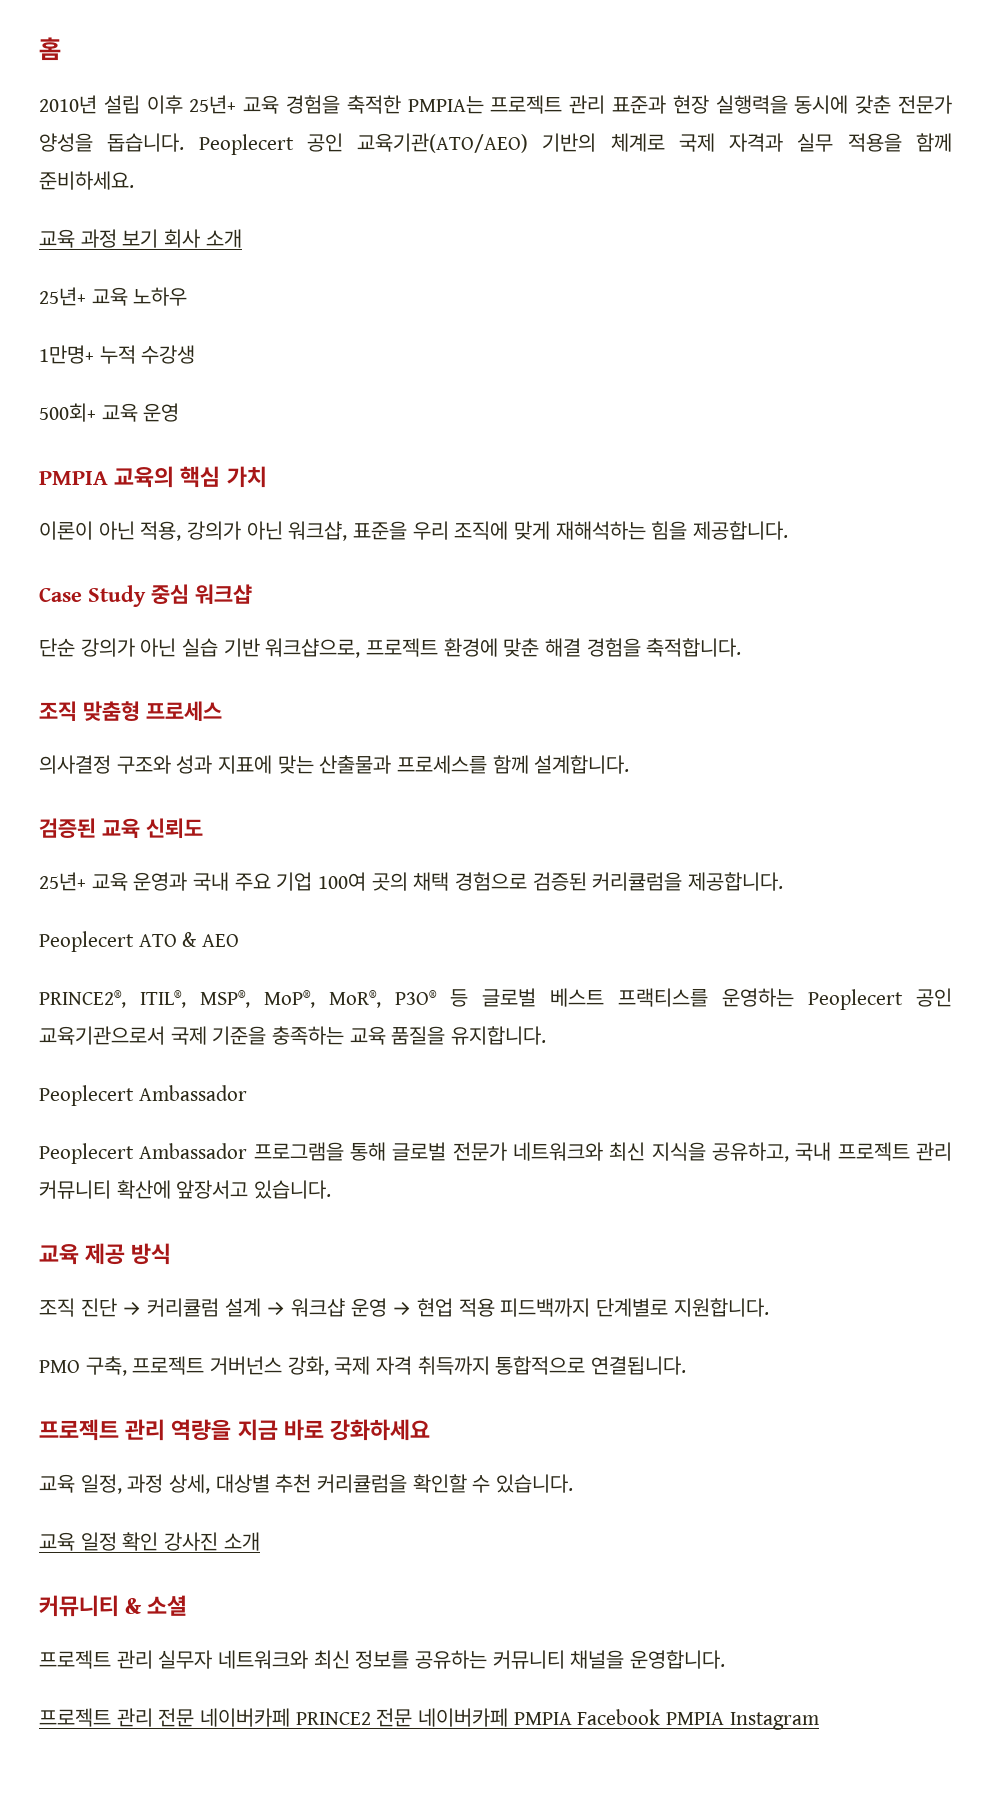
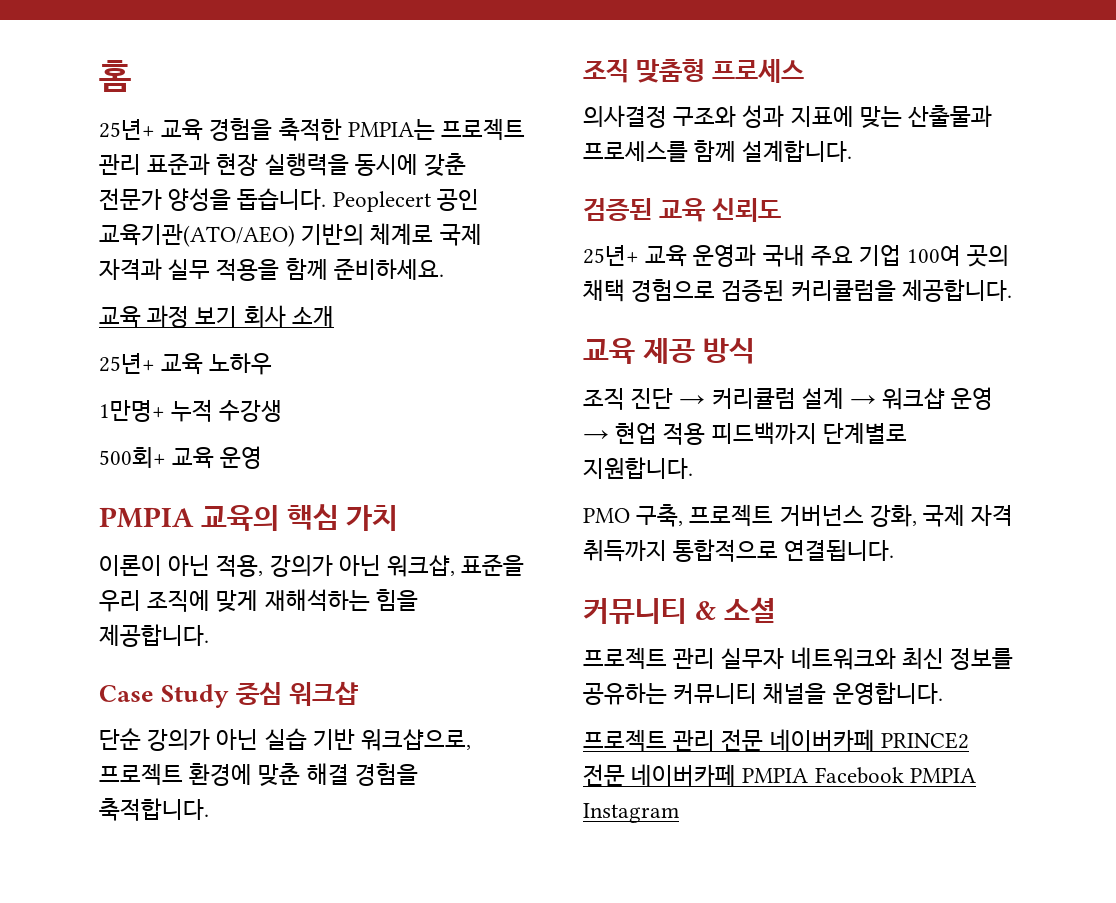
- 2010년 설립 이후 25년+ 교육 경험을 축적한 PMPIA는 프로젝트 관리 표준과 현장 실행력을 동시에 갖춘 전문가 양성을 돕습니다.
+ 25년+ 교육 경험을 축적한 PMPIA는 프로젝트 관리 표준과 현장 실행력을 동시에 갖춘 전문가 양성을 돕습니다.
- Peoplecert ATO & AEO
- PRINCE2®, ITIL®, MSP®, MoP®, MoR®, P3O® 등 글로벌 베스트 프랙티스를 운영하는 Peoplecert 공인 교육기관으로서 국제 기준을 충족하는 교육 품질을 유지합니다.
- Peoplecert Ambassador
- Peoplecert Ambassador 프로그램을 통해 글로벌 전문가 네트워크와 최신 지식을 공유하고, 국내 프로젝트 관리 커뮤니티 확산에 앞장서고 있습니다.
- 프로젝트 관리 역량을 지금 바로 강화하세요
- 교육 일정, 과정 상세, 대상별 추천 커리큘럼을 확인할 수 있습니다.
- 교육 일정 확인 강사진 소개

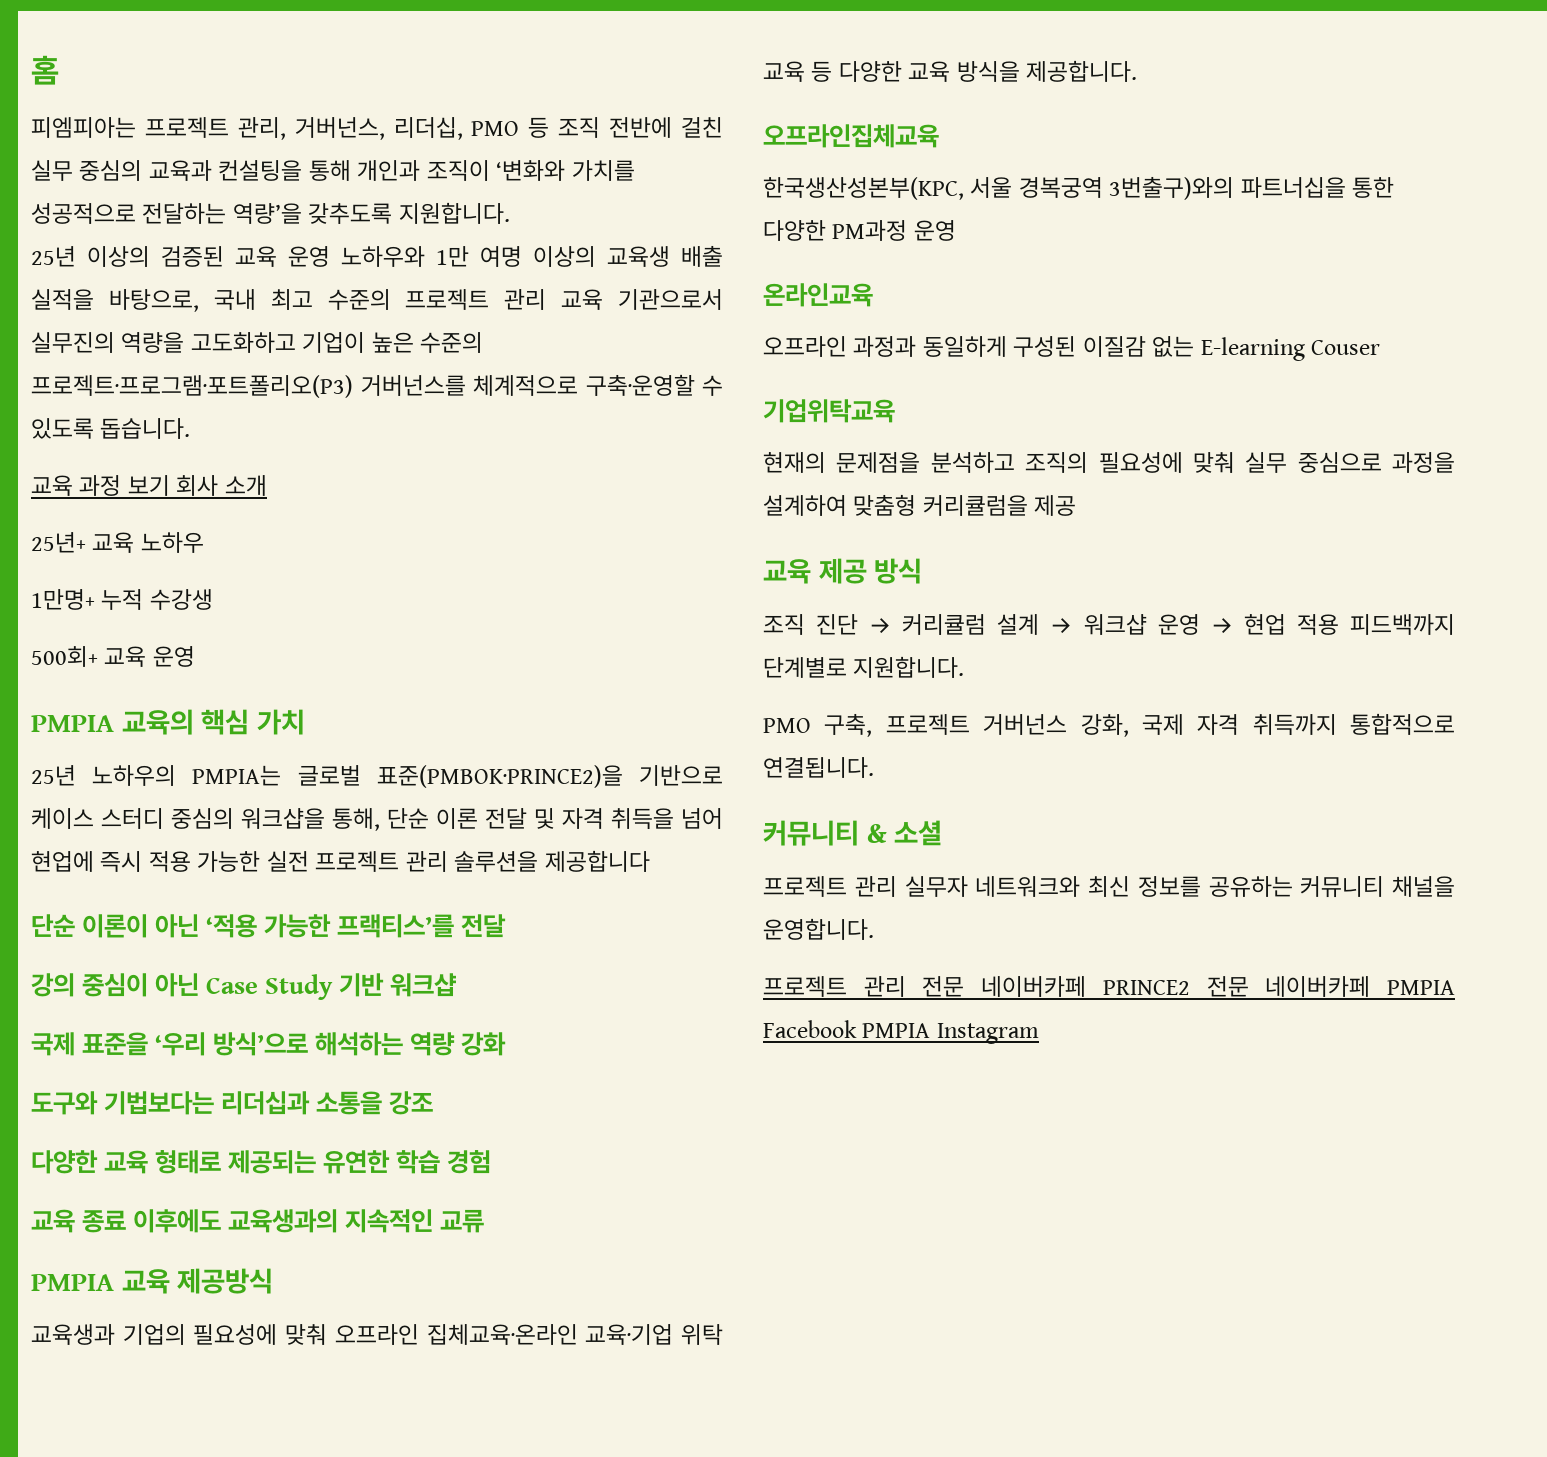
- 25년+ 교육 경험을 축적한 PMPIA는 프로젝트 관리 표준과 현장 실행력을 동시에 갖춘 전문가 양성을 돕습니다. Peoplecert 공인 교육기관(ATO/AEO) 기반의 체계로 국제 자격과 실무 적용을 함께 준비하세요.
+ 피엠피아는 프로젝트 관리, 거버넌스, 리더십, PMO 등 조직 전반에 걸친 실무 중심의 교육과 컨설팅을 통해 개인과 조직이 ‘변화와 가치를 성공적으로 전달하는 역량’을 갖추도록 지원합니다.
+ 25년 이상의 검증된 교육 운영 노하우와 1만 여명 이상의 교육생 배출 실적을 바탕으로, 국내 최고 수준의 프로젝트 관리 교육 기관으로서 실무진의 역량을 고도화하고 기업이 높은 수준의 프로젝트·프로그램·포트폴리오(P3) 거버넌스를 체계적으로 구축·운영할 수 있도록 돕습니다.
- 이론이 아닌 적용, 강의가 아닌 워크샵, 표준을 우리 조직에 맞게 재해석하는 힘을 제공합니다.
- Case Study 중심 워크샵
- 단순 강의가 아닌 실습 기반 워크샵으로, 프로젝트 환경에 맞춘 해결 경험을 축적합니다.
- 조직 맞춤형 프로세스
- 의사결정 구조와 성과 지표에 맞는 산출물과 프로세스를 함께 설계합니다.
- 검증된 교육 신뢰도
- 25년+ 교육 운영과 국내 주요 기업 100여 곳의 채택 경험으로 검증된 커리큘럼을 제공합니다.
+ 25년 노하우의 PMPIA는 글로벌 표준(PMBOK·PRINCE2)을 기반으로 케이스 스터디 중심의 워크샵을 통해, 단순 이론 전달 및 자격 취득을 넘어 현업에 즉시 적용 가능한 실전 프로젝트 관리 솔루션을 제공합니다
+ 단순 이론이 아닌 ‘적용 가능한 프랙티스’를 전달
+ 강의 중심이 아닌 Case Study 기반 워크샵
+ 국제 표준을 ‘우리 방식’으로 해석하는 역량 강화
+ 도구와 기법보다는 리더십과 소통을 강조
+ 다양한 교육 형태로 제공되는 유연한 학습 경험
+ 교육 종료 이후에도 교육생과의 지속적인 교류
+ PMPIA 교육 제공방식
+ 교육생과 기업의 필요성에 맞춰 오프라인 집체교육·온라인 교육·기업 위탁 교육 등 다양한 교육 방식을 제공합니다.
+ 오프라인집체교육
+ 한국생산성본부(KPC, 서울 경복궁역 3번출구)와의 파트너십을 통한 다양한 PM과정 운영
+ 온라인교육
+ 오프라인 과정과 동일하게 구성된 이질감 없는 E-learning Couser
+ 기업위탁교육
+ 현재의 문제점을 분석하고 조직의 필요성에 맞춰 실무 중심으로 과정을 설계하여 맞춤형 커리큘럼을 제공

